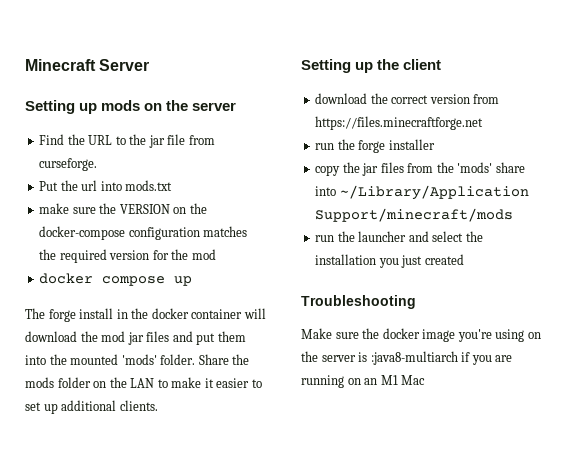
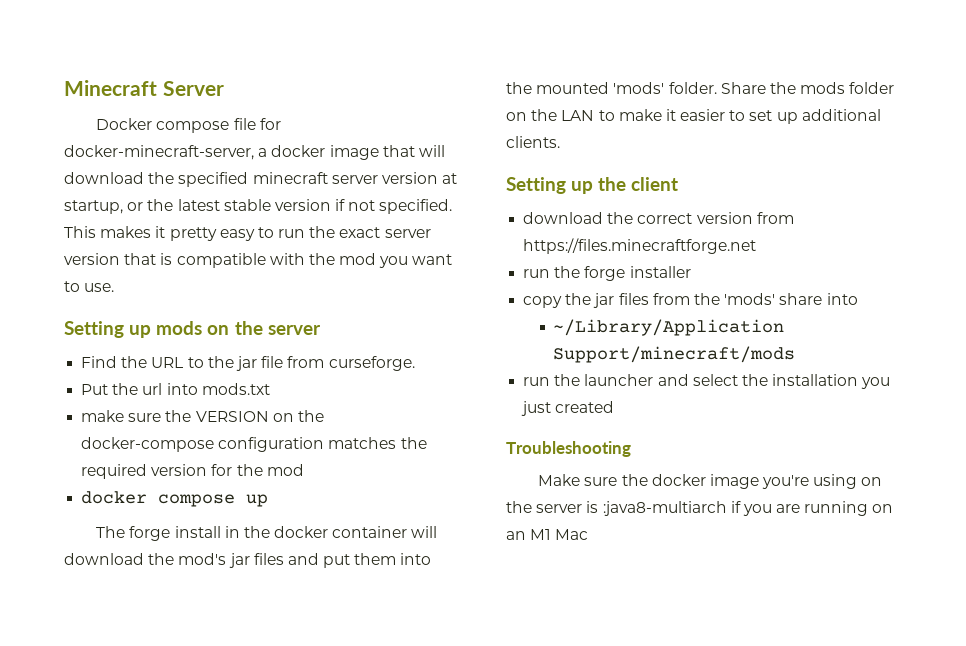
+ Docker compose file for docker-minecraft-server, a docker image that will download the specified minecraft server version at startup, or the latest stable version if not specified. This makes it pretty easy to run the exact server version that is compatible with the mod you want to use.
- The forge install in the docker container will download the mod jar files and put them into the mounted 'mods' folder.
+ The forge install in the docker container will download the mod's jar files and put them into the mounted 'mods' folder.
- copy the jar files from the 'mods' share into ~/Library/Application Support/minecraft/mods
+ copy the jar files from the 'mods' share into
+ ~/Library/Application Support/minecraft/mods

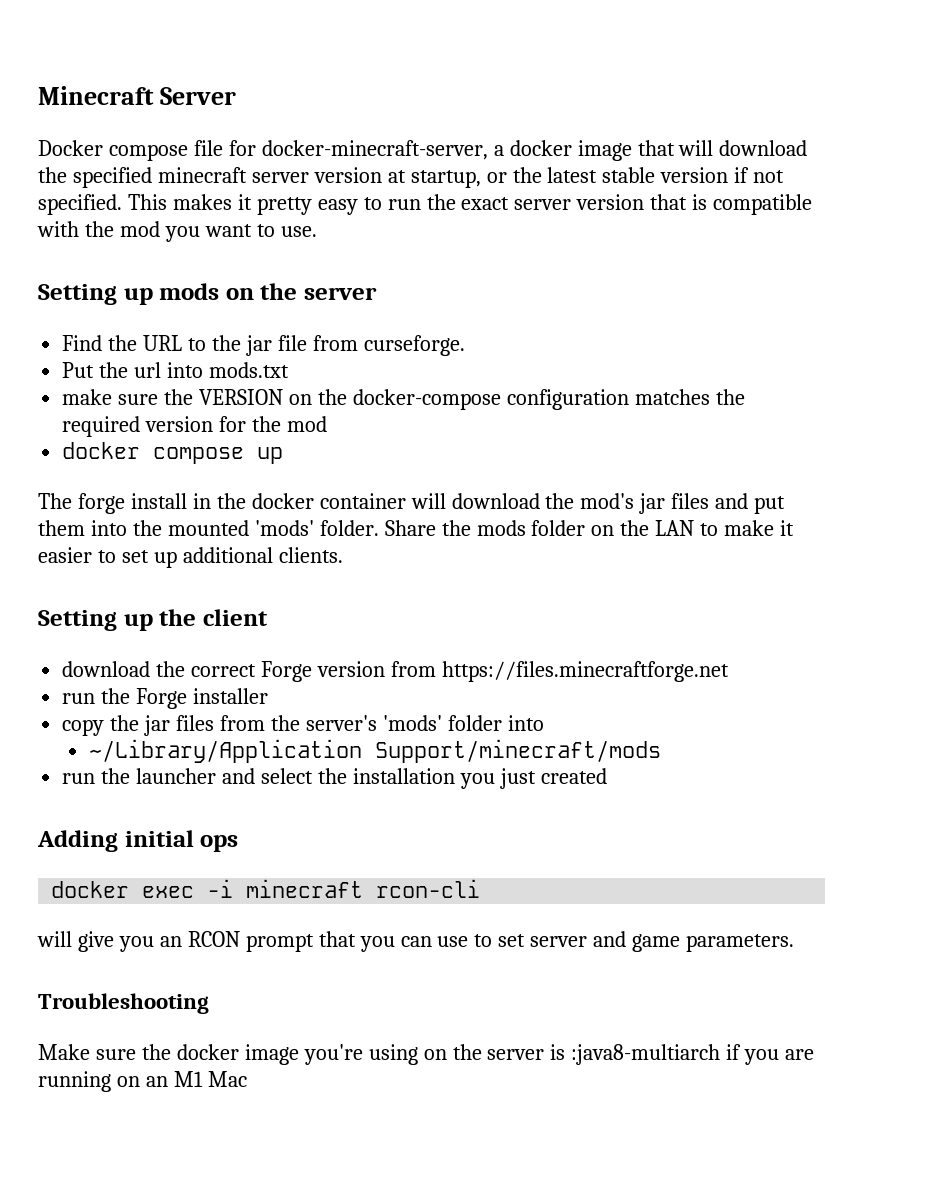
- download the correct version from https://files.minecraftforge.net
+ download the correct Forge version from https://files.minecraftforge.net
- run the forge installer
+ run the Forge installer
- copy the jar files from the 'mods' share into
+ copy the jar files from the server's 'mods' folder into
+ Adding initial ops
+ docker exec -i minecraft rcon-cli
+ will give you an RCON prompt that you can use to set server and game parameters.

